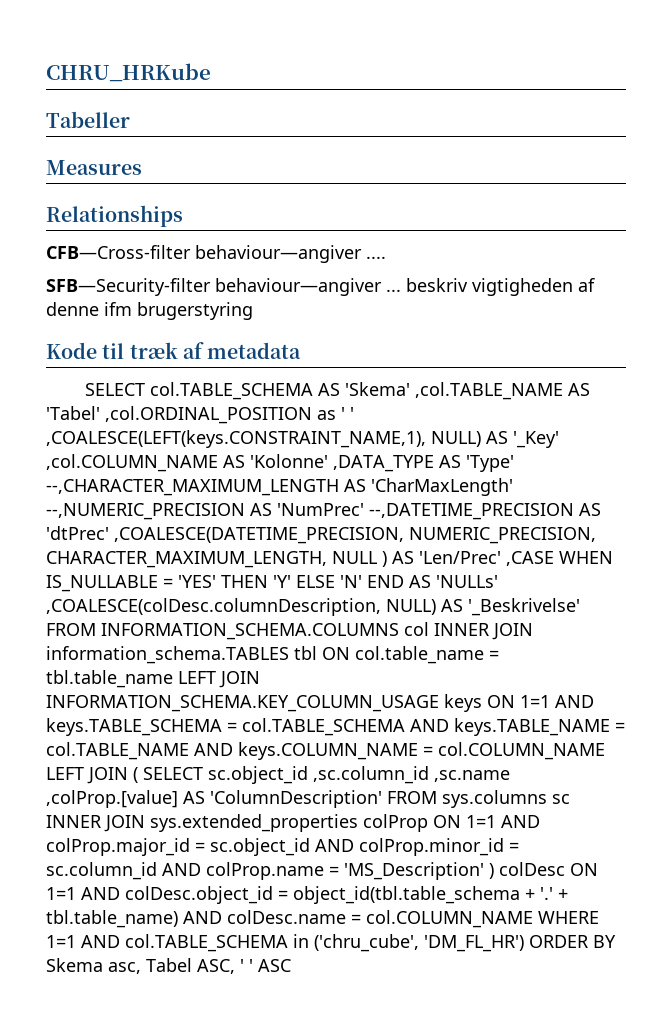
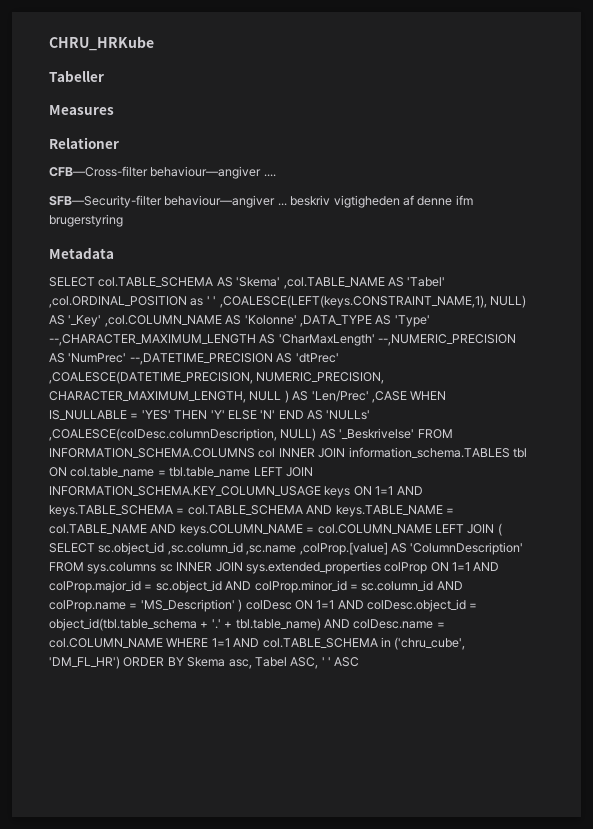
- Relationships
+ Relationer
- Kode til træk af metadata
+ Metadata

